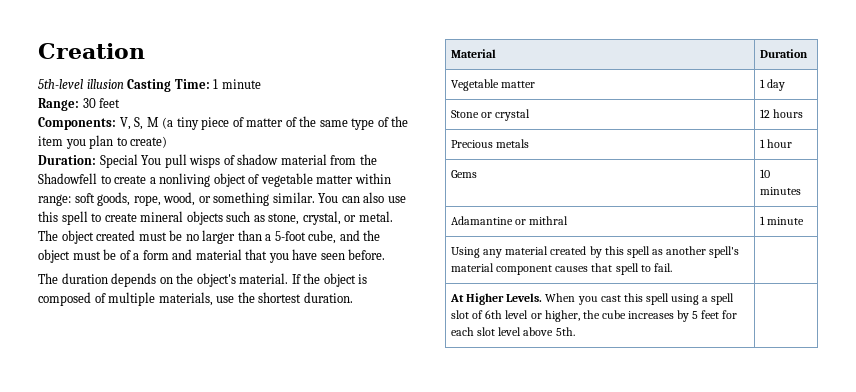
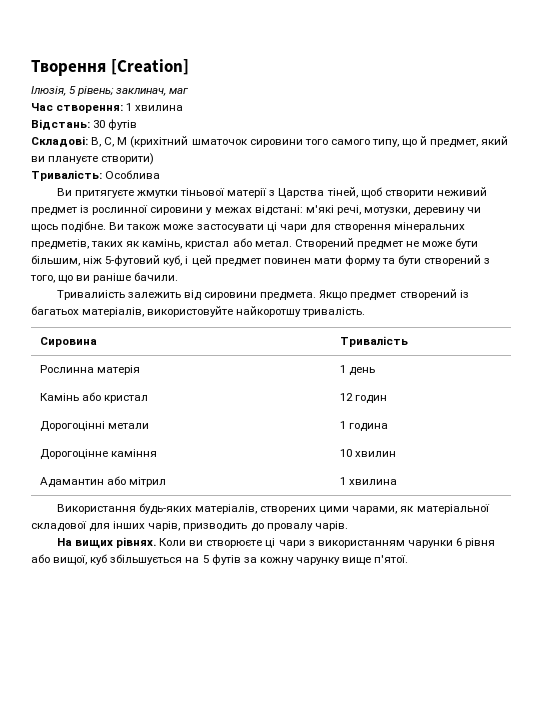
- Creation
- 5th-level illusion Casting Time: 1 minute
- Range: 30 feet
- Components: V, S, M (a tiny piece of matter of the same type of the item you plan to create)
- Duration: Special You pull wisps of shadow material from the Shadowfell to create a nonliving object of vegetable matter within range: soft goods, rope, wood, or something similar. You can also use this spell to create mineral objects such as stone, crystal, or metal. The object created must be no larger than a 5-foot cube, and the object must be of a form and material that you have seen before.
- The duration depends on the object's material. If the object is composed of multiple materials, use the shortest duration.
- Material | Duration
- Vegetable matter | 1 day
- Stone or crystal | 12 hours
- Precious metals | 1 hour
- Gems | 10 minutes
- Adamantine or mithral | 1 minute
- Using any material created by this spell as another spell's material component causes that spell to fail. |
- At Higher Levels. When you cast this spell using a spell slot of 6th level or higher, the cube increases by 5 feet for each slot level above 5th. |
+ Творення [Creation]
+ Ілюзія, 5 рівень; заклинач, маг
+ Час створення: 1 хвилина
+ Відстань: 30 футів
+ Складові: В, С, М (крихітний шматочок сировини того самого типу, що й предмет, який ви плануєте створити)
+ Тривалість: Особлива
+ Ви притягуєте жмутки тіньової матерії з Царства тіней, щоб створити неживий предмет із рослинної сировини у межах відстані: м'які речі, мотузки, деревину чи щось подібне. Ви також може застосувати ці чари для створення мінеральних предметів, таких як камінь, кристал або метал. Створений предмет не може бути більшим, ніж 5-футовий куб, і цей предмет повинен мати форму та бути створений з того, що ви раніше бачили.
+ Тривалиість залежить від сировини предмета. Якщо предмет створений із багатьох матеріалів, використовуйте найкоротшу тривалість.
+ Сировина | Тривалість
+ Рослинна матерія | 1 день
+ Камінь або кристал | 12 годин
+ Дорогоцінні метали | 1 година
+ Дорогоцінне каміння | 10 хвилин
+ Адамантин або мітрил | 1 хвилина
+ Використання будь-яких матеріалів, створених цими чарами, як матеріальної складової для інших чарів, призводить до провалу чарів.
+ На вищих рівнях. Коли ви створюєте ці чари з використанням чарунки 6 рівня або вищої, куб збільшується на 5 футів за кожну чарунку вище п'ятої.

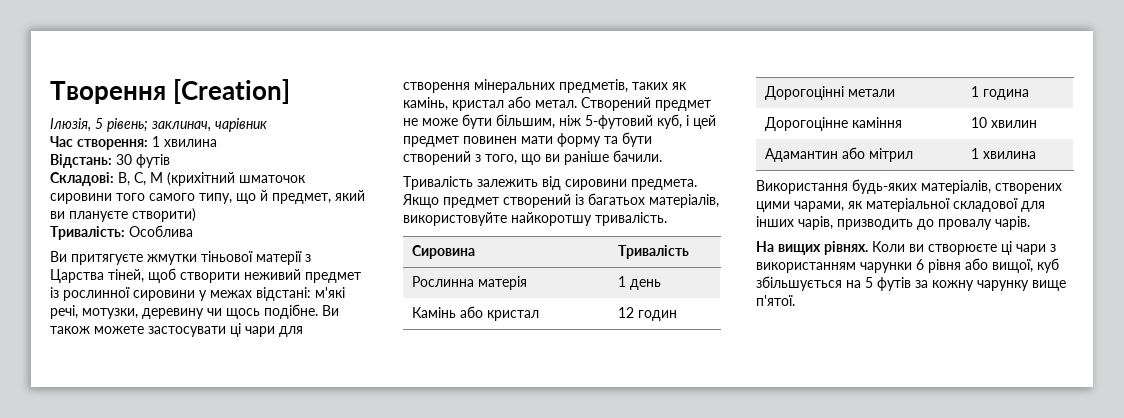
- Ілюзія, 5 рівень; заклинач, маг
+ Ілюзія, 5 рівень; заклинач, чарівник
- Ви також може застосувати ці чари для створення мінеральних предметів, таких як камінь, кристал або метал.
+ Ви також можете застосувати ці чари для створення мінеральних предметів, таких як камінь, кристал або метал.
- Тривалиість залежить від сировини предмета.
+ Тривалість залежить від сировини предмета.

